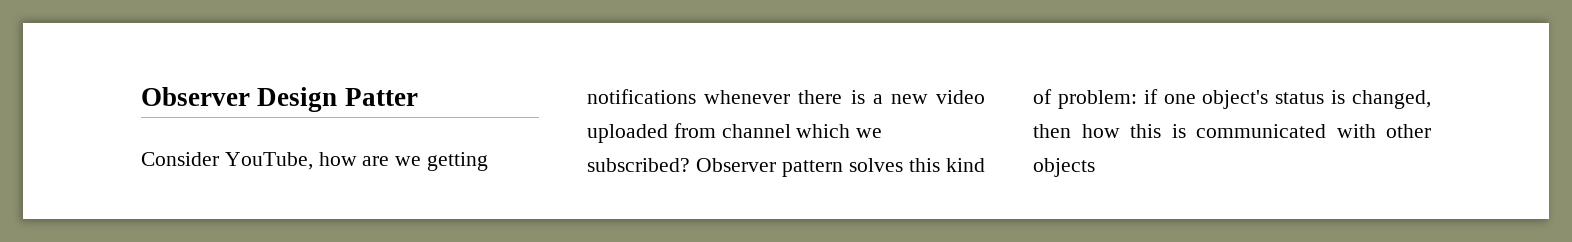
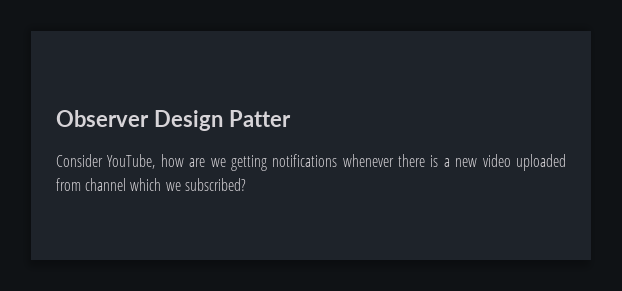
- Observer pattern solves this kind of problem: if one object's status is changed, then how this is communicated with other objects

